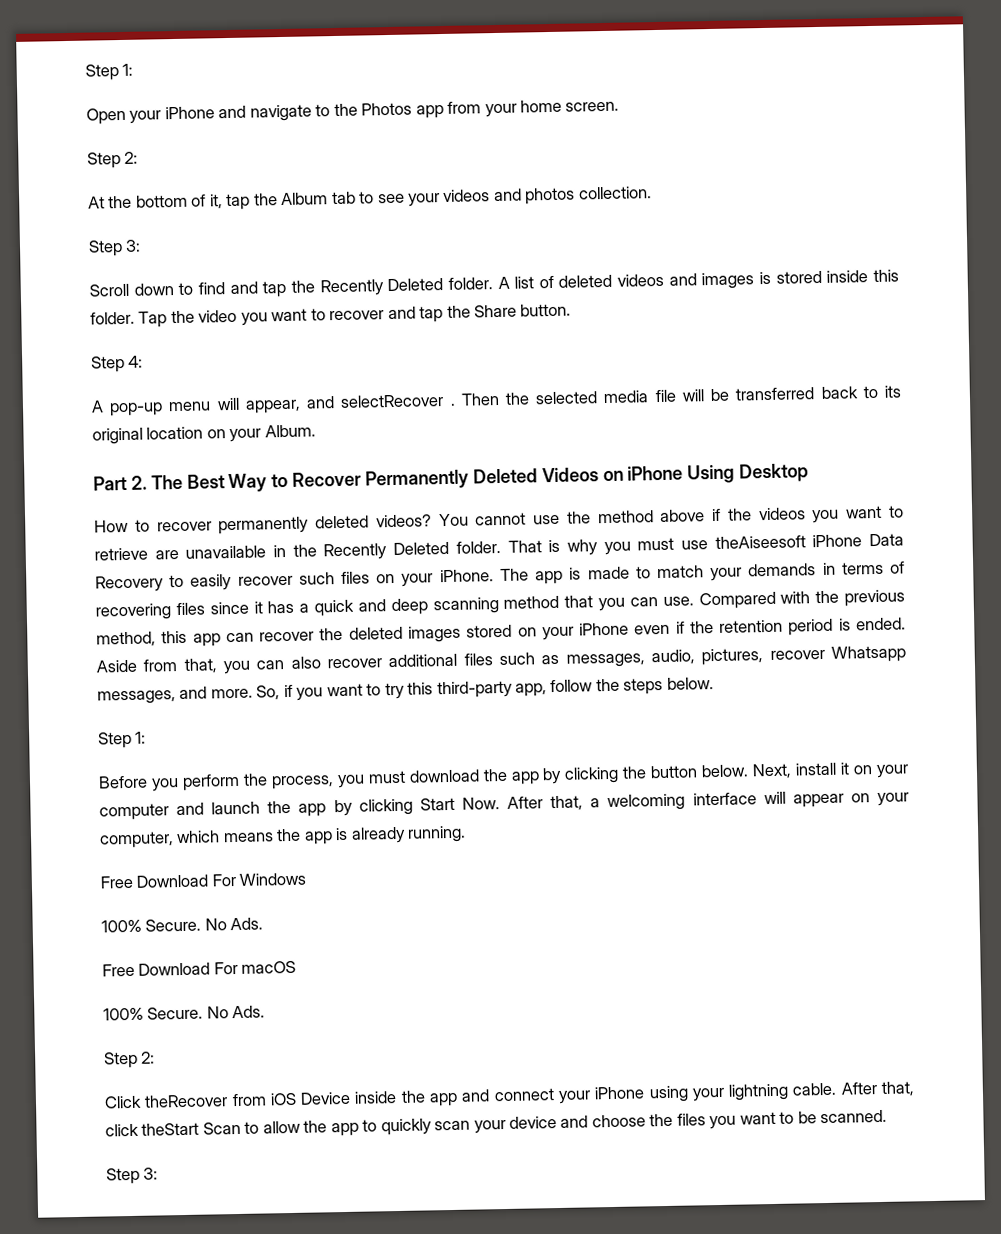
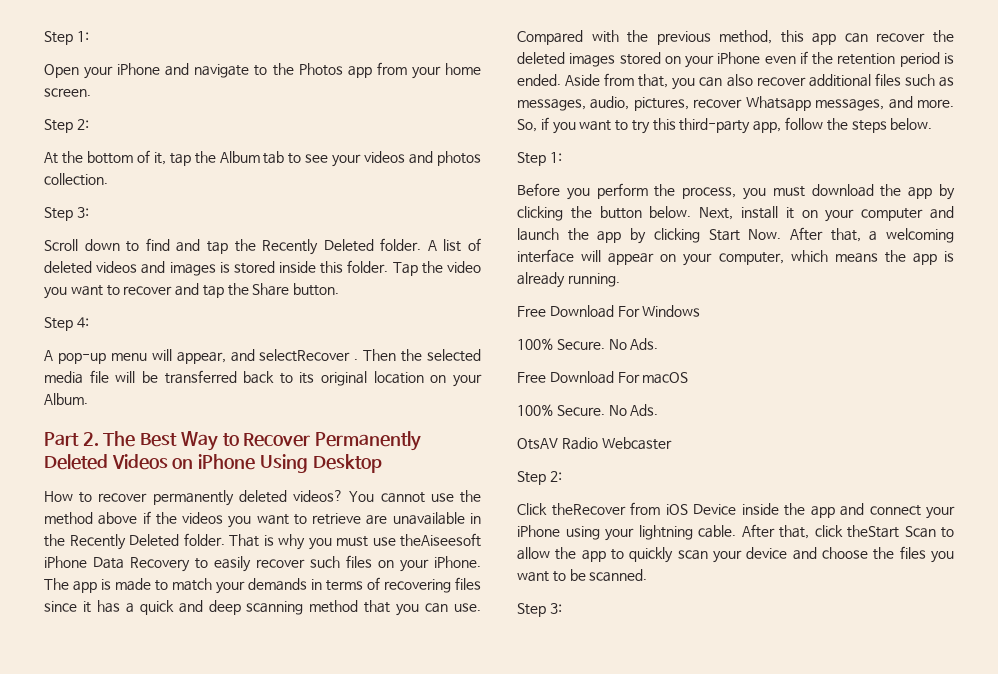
+ OtsAV Radio Webcaster

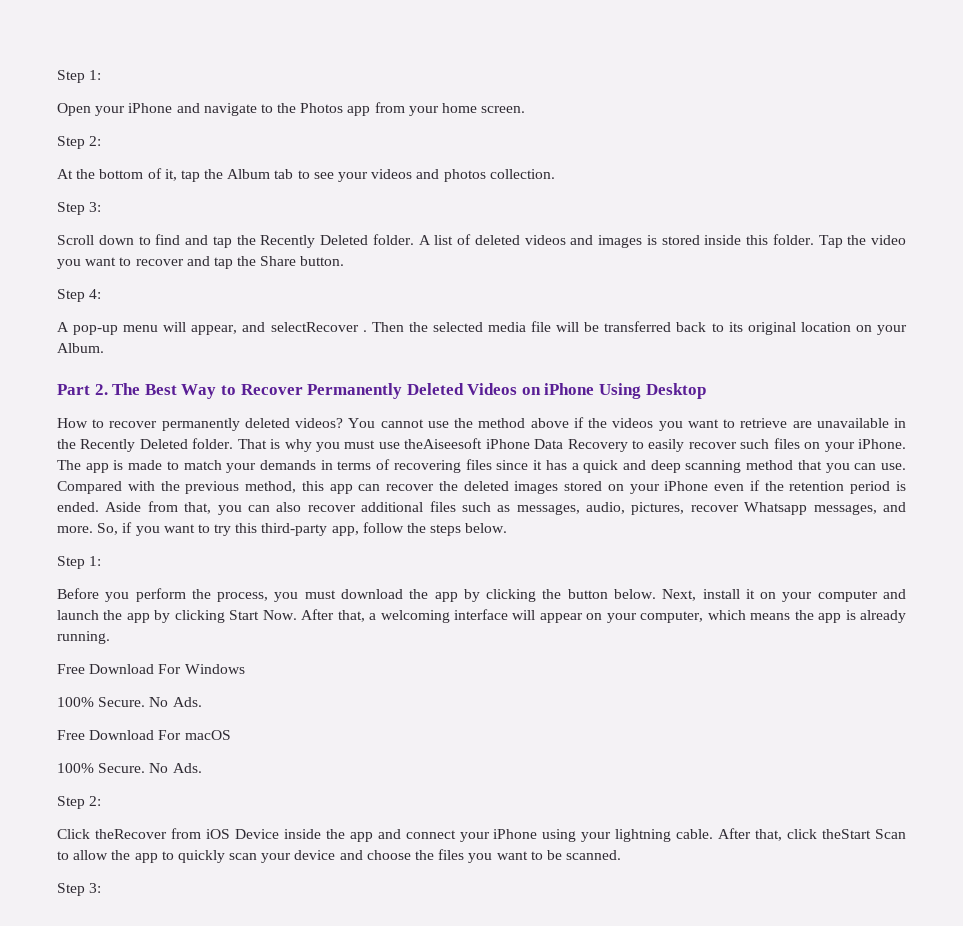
- OtsAV Radio Webcaster

